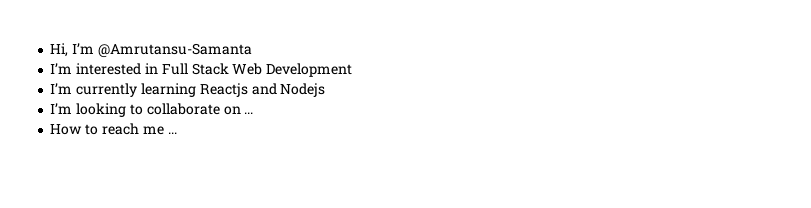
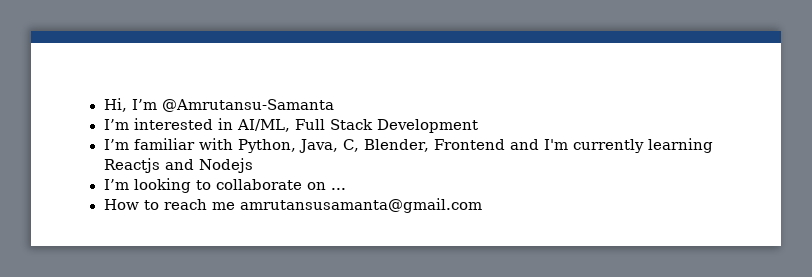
- I’m interested in Full Stack Web Development
+ I’m interested in AI/ML, Full Stack Development
- I’m currently learning Reactjs and Nodejs
+ I’m familiar with Python, Java, C, Blender, Frontend and I'm currently learning Reactjs and Nodejs
- How to reach me ...
+ How to reach me amrutansusamanta@gmail.com

